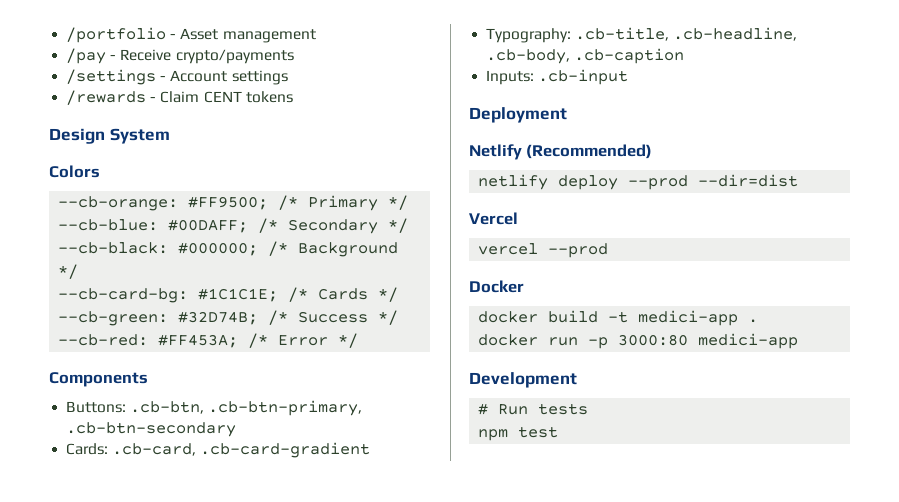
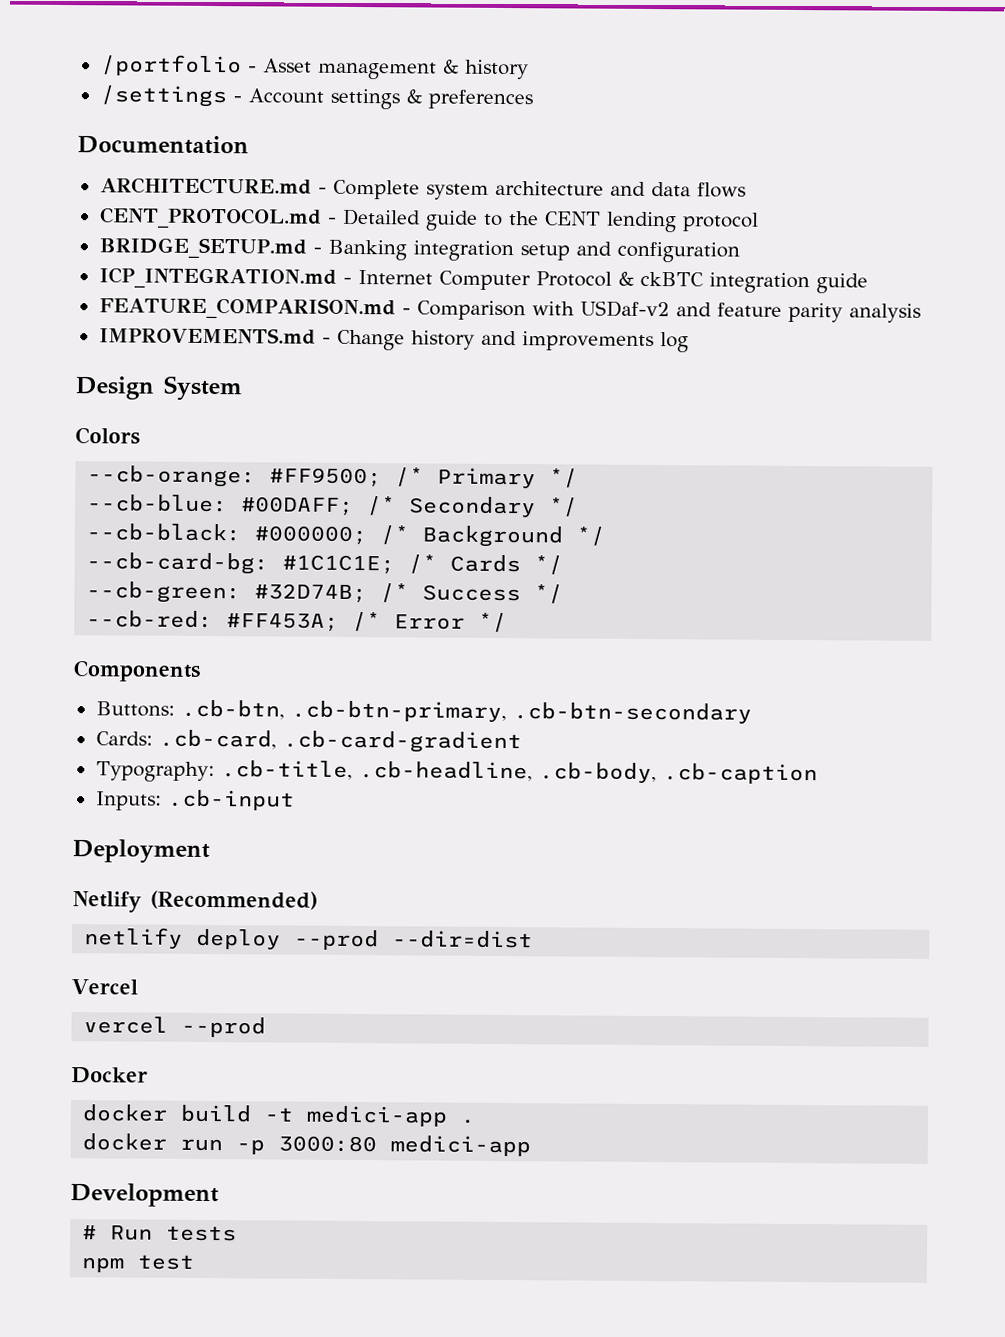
- /portfolio - Asset management
- /pay - Receive crypto/payments
+ /portfolio - Asset management & history
- /settings - Account settings
- /rewards - Claim CENT tokens
+ /settings - Account settings & preferences
+ Documentation
+ ARCHITECTURE.md - Complete system architecture and data flows
+ CENT_PROTOCOL.md - Detailed guide to the CENT lending protocol
+ BRIDGE_SETUP.md - Banking integration setup and configuration
+ ICP_INTEGRATION.md - Internet Computer Protocol & ckBTC integration guide
+ FEATURE_COMPARISON.md - Comparison with USDaf-v2 and feature parity analysis
+ IMPROVEMENTS.md - Change history and improvements log

